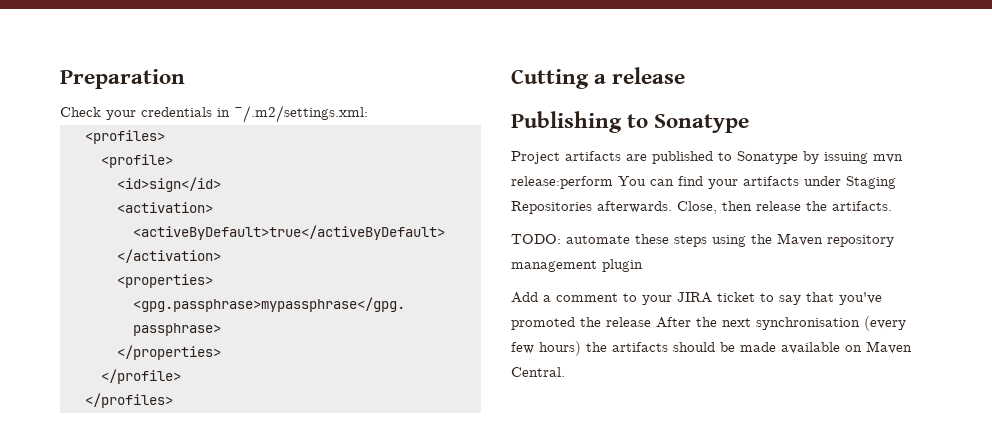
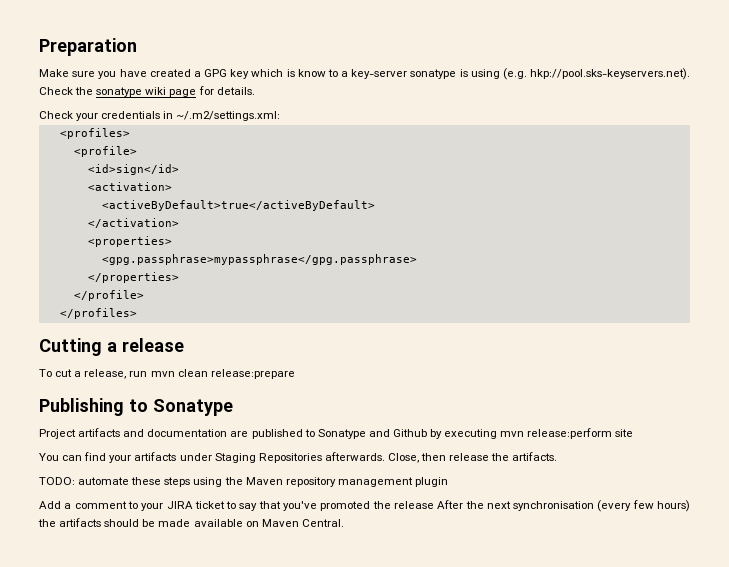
+ Make sure you have created a GPG key which is know to a key-server sonatype is using (e.g. hkp://pool.sks-keyservers.net). Check the sonatype wiki page for details.
+ To cut a release, run mvn clean release:prepare
- Project artifacts are published to Sonatype by issuing mvn release:perform You can find your artifacts under Staging Repositories afterwards.
+ Project artifacts and documentation are published to Sonatype and Github by executing mvn release:perform site
+ You can find your artifacts under Staging Repositories afterwards.

